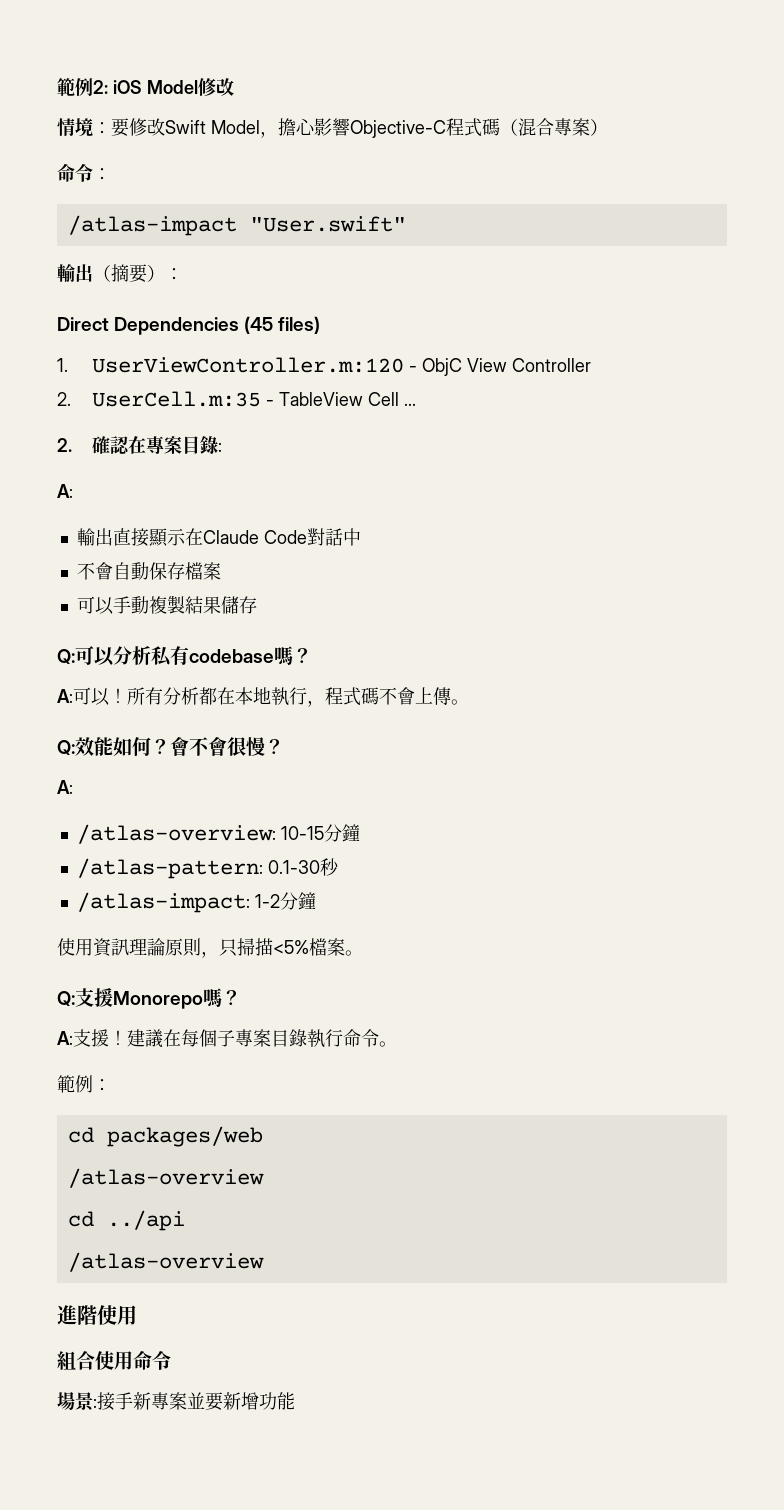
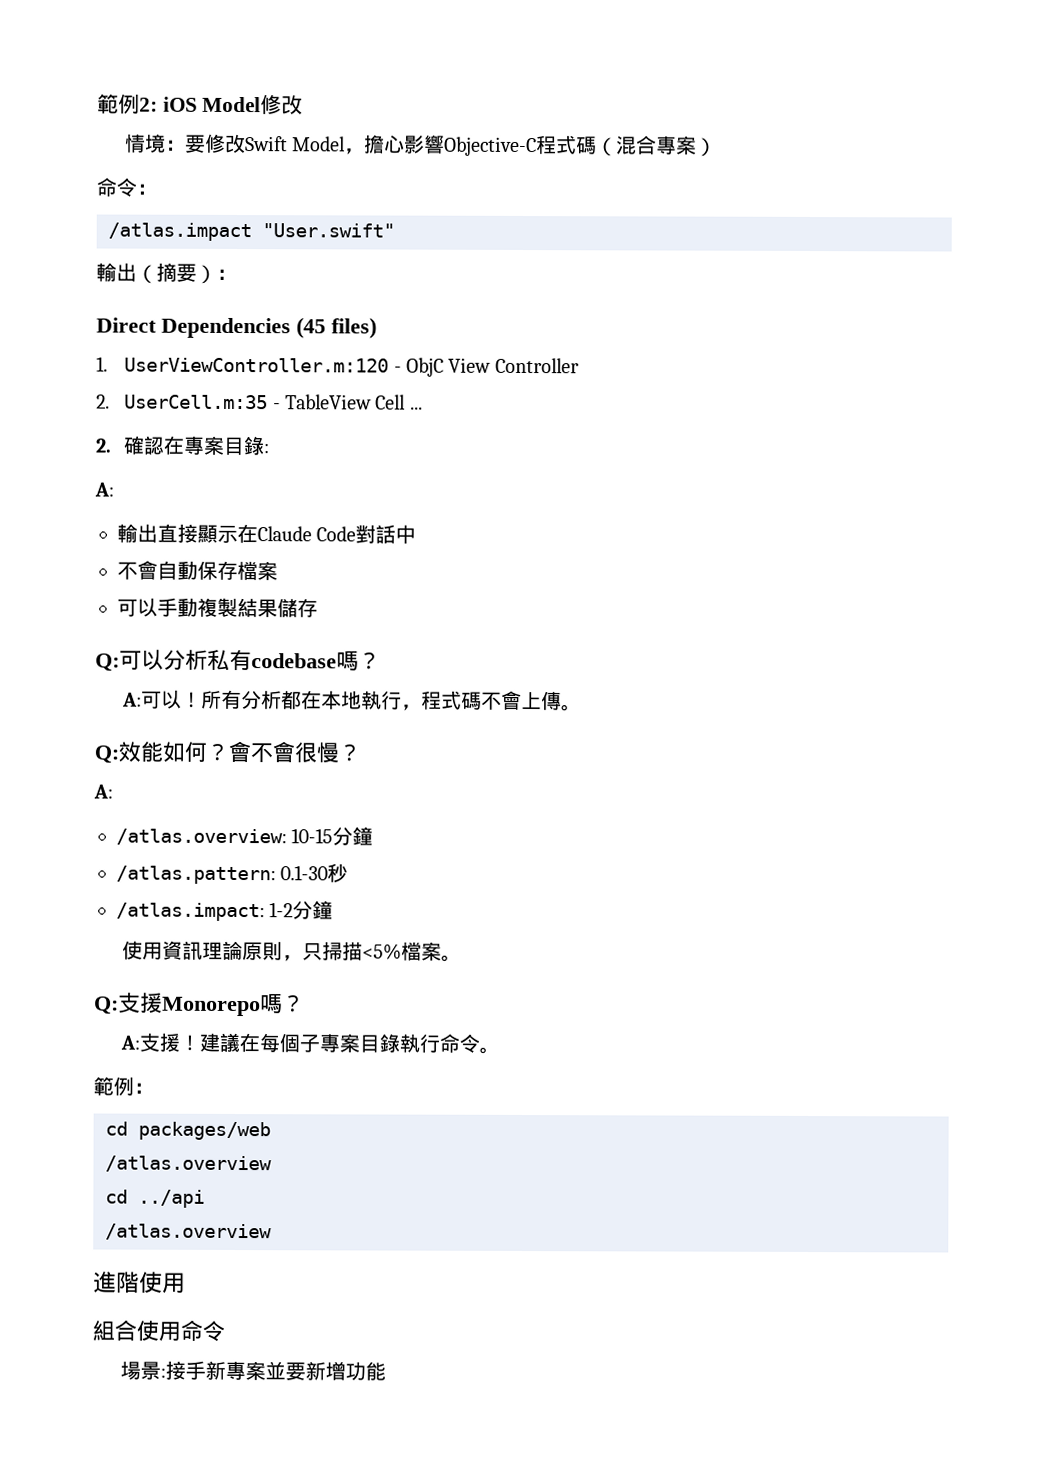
- /atlas-impact "User.swift"
+ /atlas.impact "User.swift"
- /atlas-overview: 10-15分鐘
+ /atlas.overview: 10-15分鐘
- /atlas-pattern: 0.1-30秒
+ /atlas.pattern: 0.1-30秒
- /atlas-impact: 1-2分鐘
+ /atlas.impact: 1-2分鐘
  cd packages/web
- /atlas-overview
+ /atlas.overview
  cd ../api
- /atlas-overview
+ /atlas.overview

